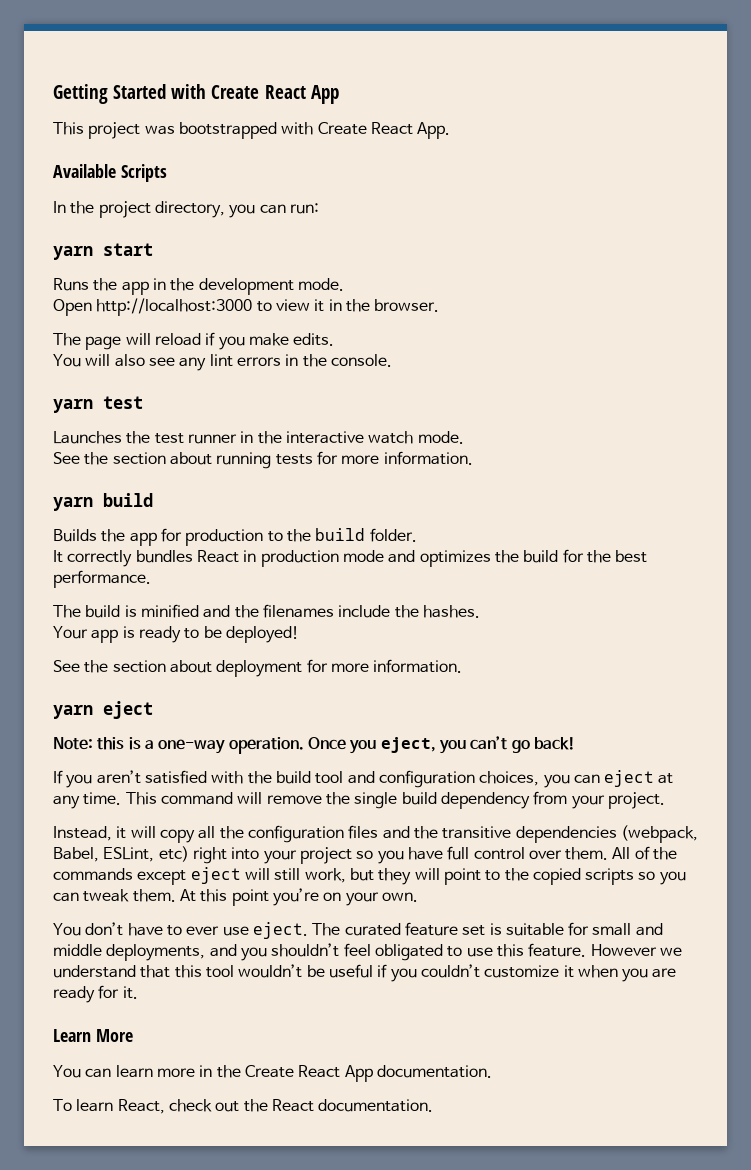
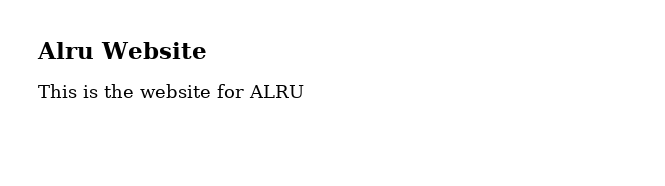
- Getting Started with Create React App
- This project was bootstrapped with Create React App.
- Available Scripts
- In the project directory, you can run:
- yarn start
- Runs the app in the development mode.
- Open http://localhost:3000 to view it in the browser.
- The page will reload if you make edits.
- You will also see any lint errors in the console.
- yarn test
- Launches the test runner in the interactive watch mode.
- See the section about running tests for more information.
- yarn build
- Builds the app for production to the build folder.
- It correctly bundles React in production mode and optimizes the build for the best performance.
- The build is minified and the filenames include the hashes.
- Your app is ready to be deployed!
- See the section about deployment for more information.
- yarn eject
- Note: this is a one-way operation. Once you eject, you can’t go back!
- If you aren’t satisfied with the build tool and configuration choices, you can eject at any time. This command will remove the single build dependency from your project.
- Instead, it will copy all the configuration files and the transitive dependencies (webpack, Babel, ESLint, etc) right into your project so you have full control over them. All of the commands except eject will still work, but they will point to the copied scripts so you can tweak them. At this point you’re on your own.
- You don’t have to ever use eject. The curated feature set is suitable for small and middle deployments, and you shouldn’t feel obligated to use this feature. However we understand that this tool wouldn’t be useful if you couldn’t customize it when you are ready for it.
- Learn More
- You can learn more in the Create React App documentation.
- To learn React, check out the React documentation.
+ Alru Website
+ This is the website for ALRU

